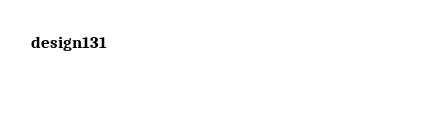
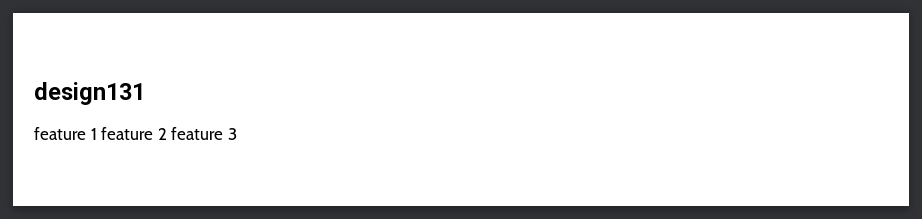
+ feature 1 feature 2 feature 3

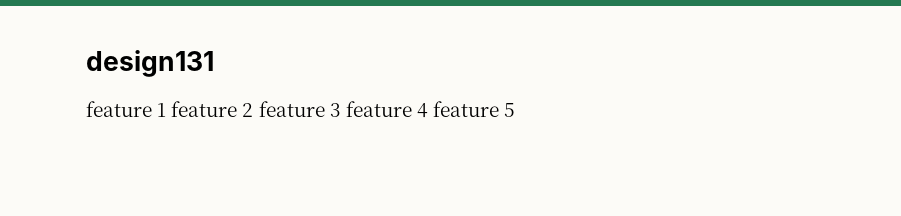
- feature 1 feature 2 feature 3
+ feature 1 feature 2 feature 3 feature 4 feature 5

